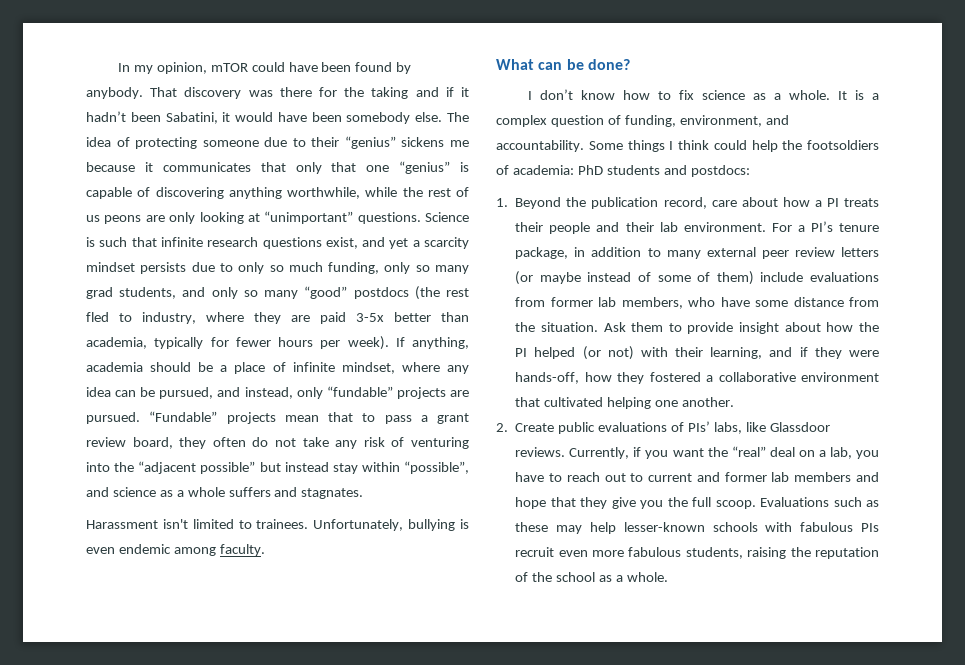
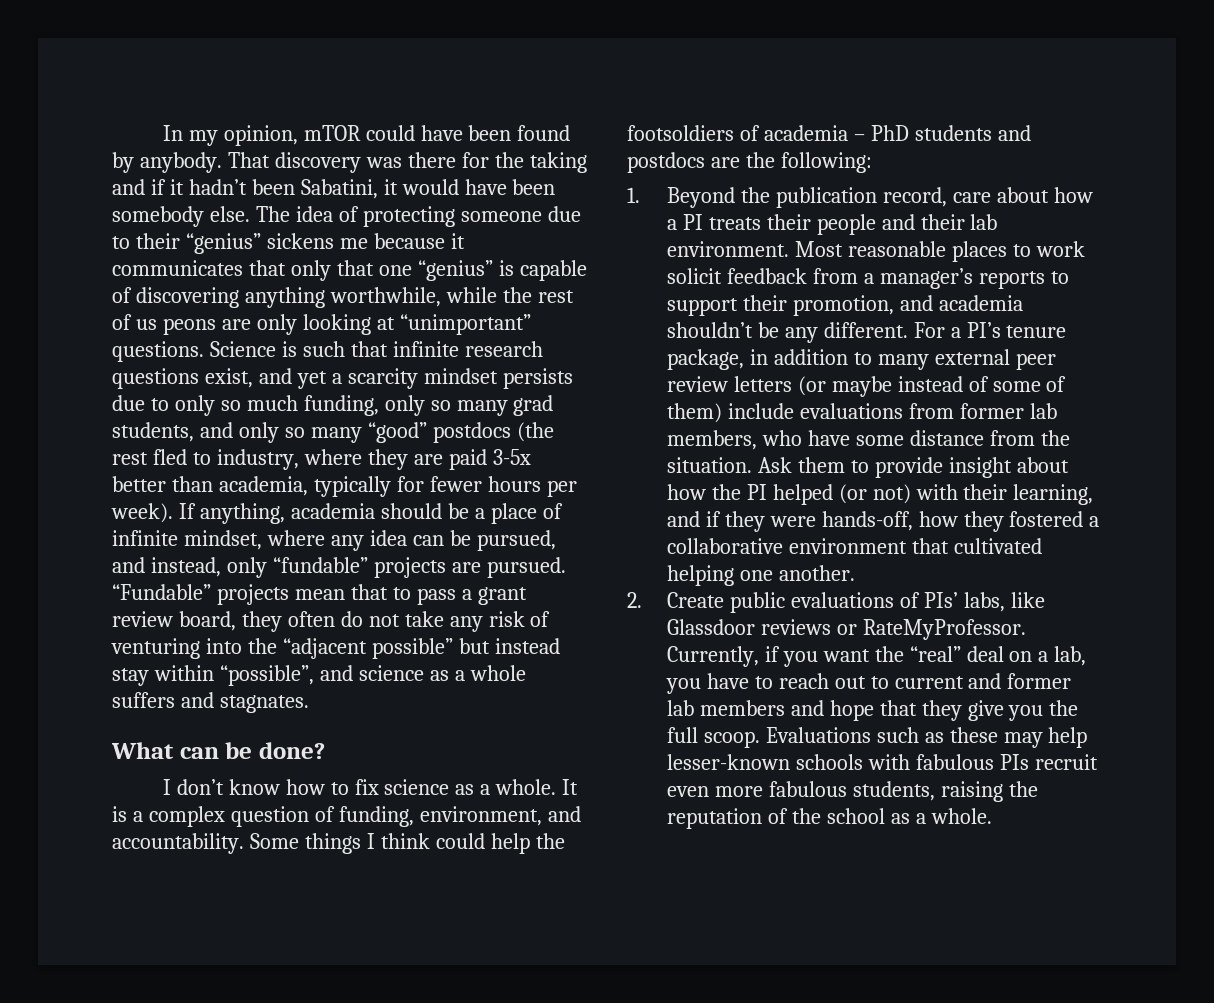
- Harassment isn't limited to trainees. Unfortunately, bullying is even endemic among faculty.
- Some things I think could help the footsoldiers of academia: PhD students and postdocs:
+ Some things I think could help the footsoldiers of academia – PhD students and postdocs are the following:
+ Most reasonable places to work solicit feedback from a manager’s reports to support their promotion, and academia shouldn’t be any different.
- 2. Create public evaluations of PIs’ labs, like Glassdoor reviews.
+ 2. Create public evaluations of PIs’ labs, like Glassdoor reviews or RateMyProfessor.

